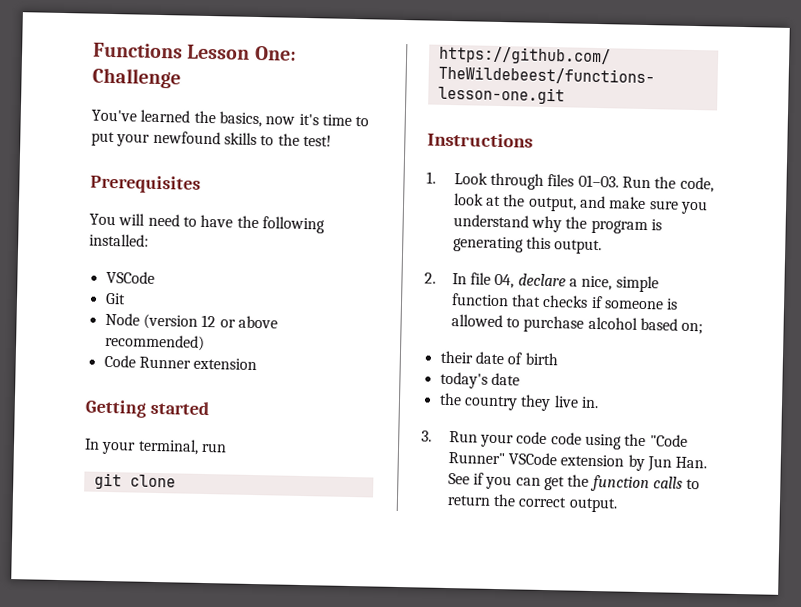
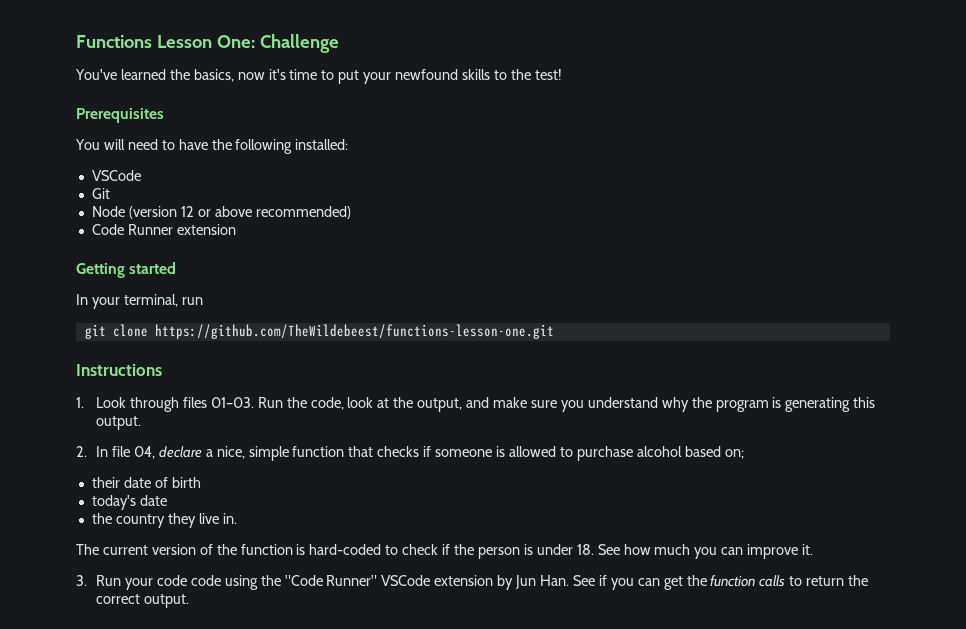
+ The current version of the function is hard-coded to check if the person is under 18. See how much you can improve it.

